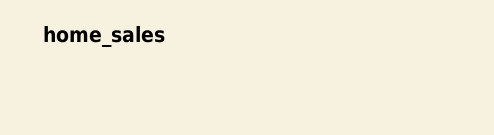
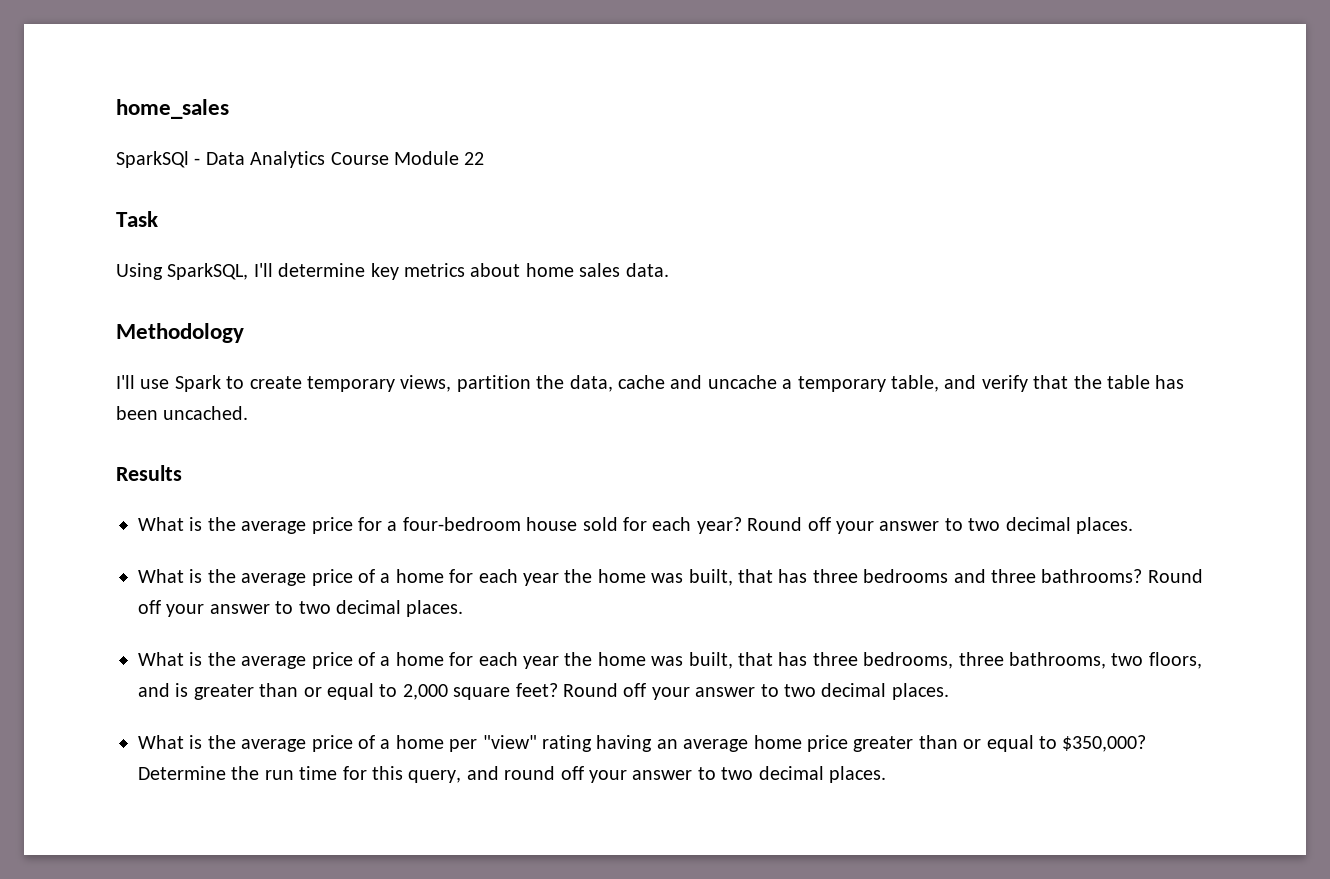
+ SparkSQl - Data Analytics Course Module 22
+ Task
+ Using SparkSQL, I'll determine key metrics about home sales data.
+ Methodology
+ I'll use Spark to create temporary views, partition the data, cache and uncache a temporary table, and verify that the table has been uncached.
+ Results
+ What is the average price for a four-bedroom house sold for each year? Round off your answer to two decimal places.
+ What is the average price of a home for each year the home was built, that has three bedrooms and three bathrooms? Round off your answer to two decimal places.
+ What is the average price of a home for each year the home was built, that has three bedrooms, three bathrooms, two floors, and is greater than or equal to 2,000 square feet? Round off your answer to two decimal places.
+ What is the average price of a home per "view" rating having an average home price greater than or equal to $350,000? Determine the run time for this query, and round off your answer to two decimal places.

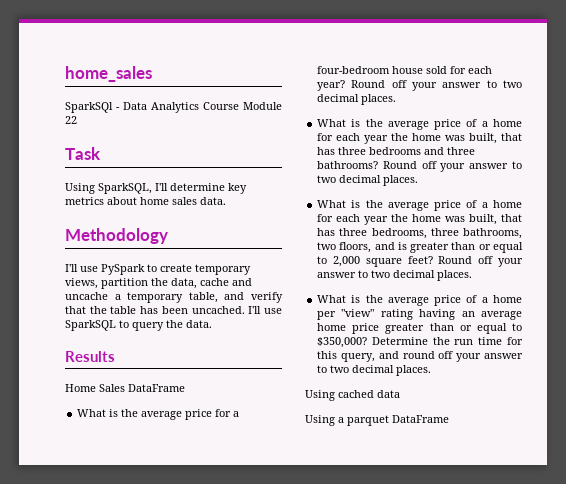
- I'll use Spark to create temporary views, partition the data, cache and uncache a temporary table, and verify that the table has been uncached.
+ I'll use PySpark to create temporary views, partition the data, cache and uncache a temporary table, and verify that the table has been uncached. I'll use SparkSQL to query the data.
  Results
+ Home Sales DataFrame
+ Using cached data
+ Using a parquet DataFrame

